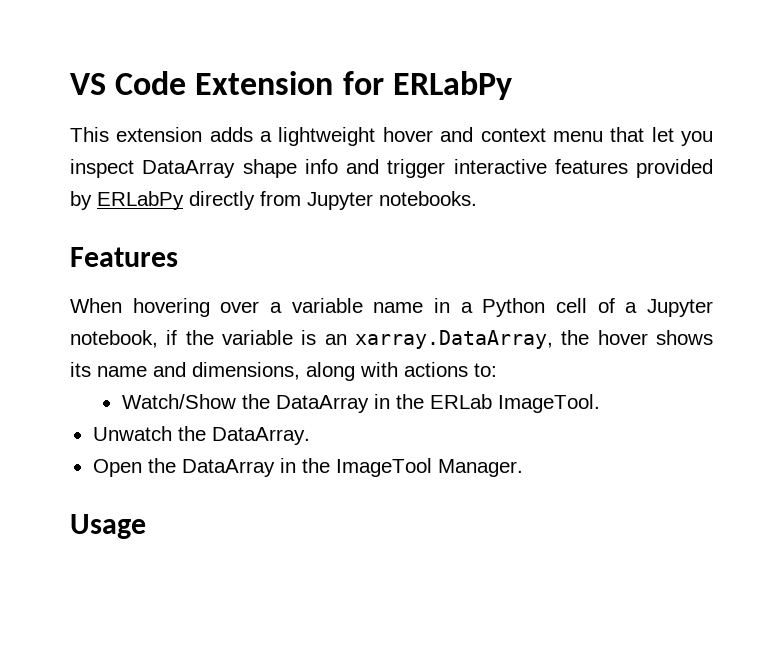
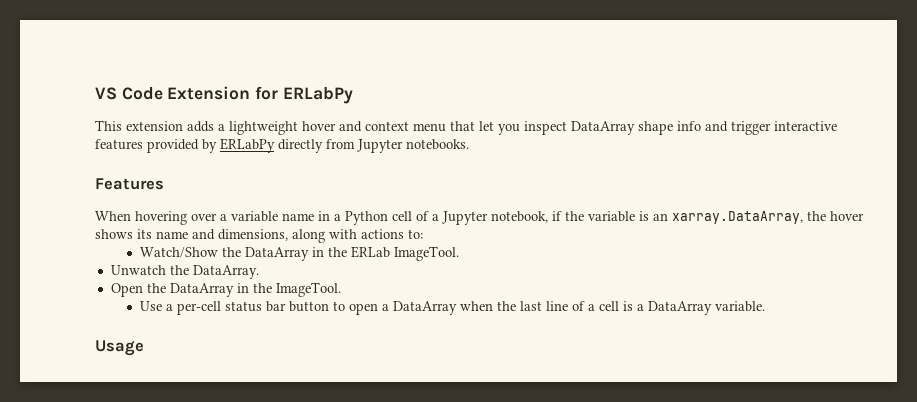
- Open the DataArray in the ImageTool Manager.
+ Open the DataArray in the ImageTool.
+ Use a per-cell status bar button to open a DataArray when the last line of a cell is a DataArray variable.

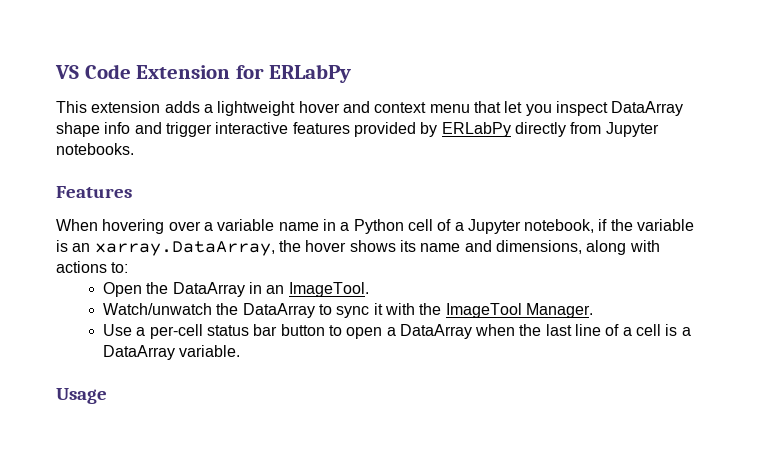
- Watch/Show the DataArray in the ERLab ImageTool.
- Unwatch the DataArray.
- Open the DataArray in the ImageTool.
+ Open the DataArray in an ImageTool.
+ Watch/unwatch the DataArray to sync it with the ImageTool Manager.

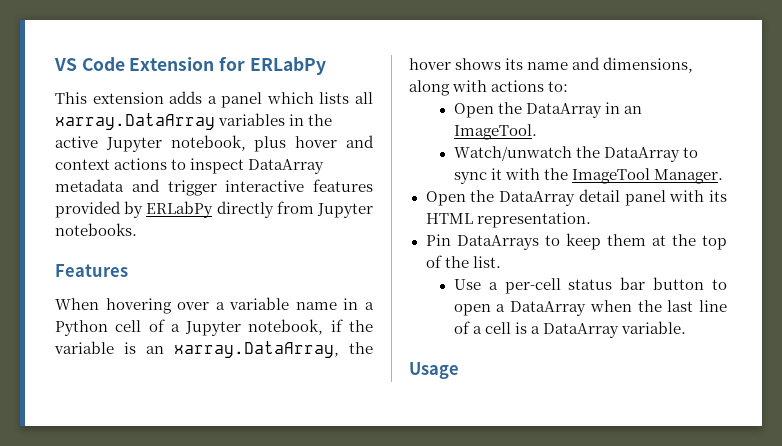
- This extension adds a lightweight hover and context menu that let you inspect DataArray shape info and trigger interactive features provided by ERLabPy directly from Jupyter notebooks.
+ This extension adds a panel which lists all xarray.DataArray variables in the active Jupyter notebook, plus hover and context actions to inspect DataArray metadata and trigger interactive features provided by ERLabPy directly from Jupyter notebooks.
+ Open the DataArray detail panel with its HTML representation.
+ Pin DataArrays to keep them at the top of the list.

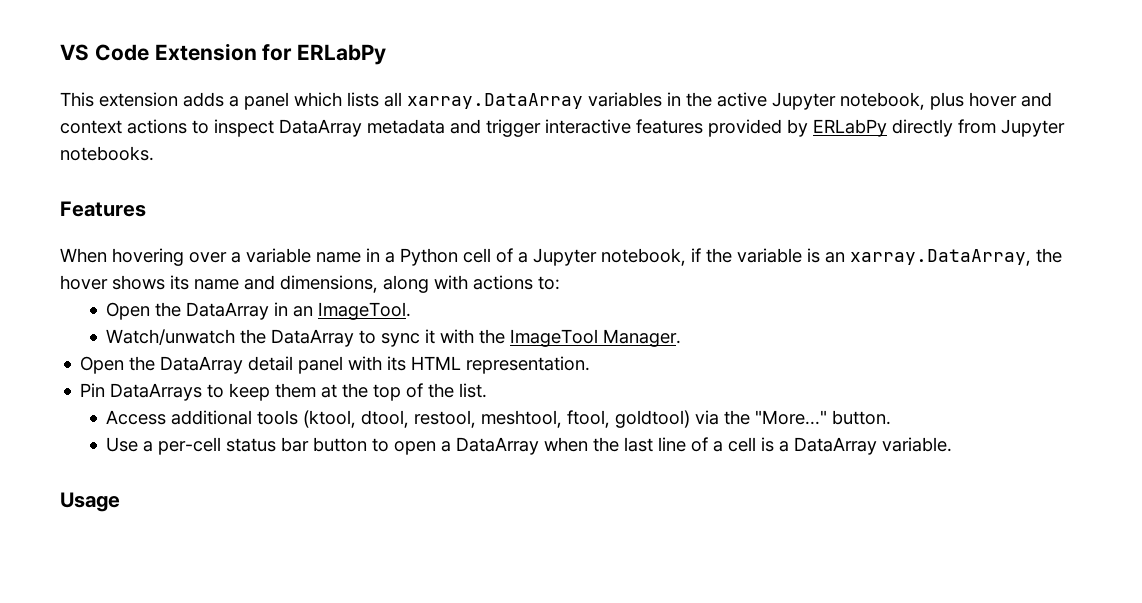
+ Access additional tools (ktool, dtool, restool, meshtool, ftool, goldtool) via the "More..." button.

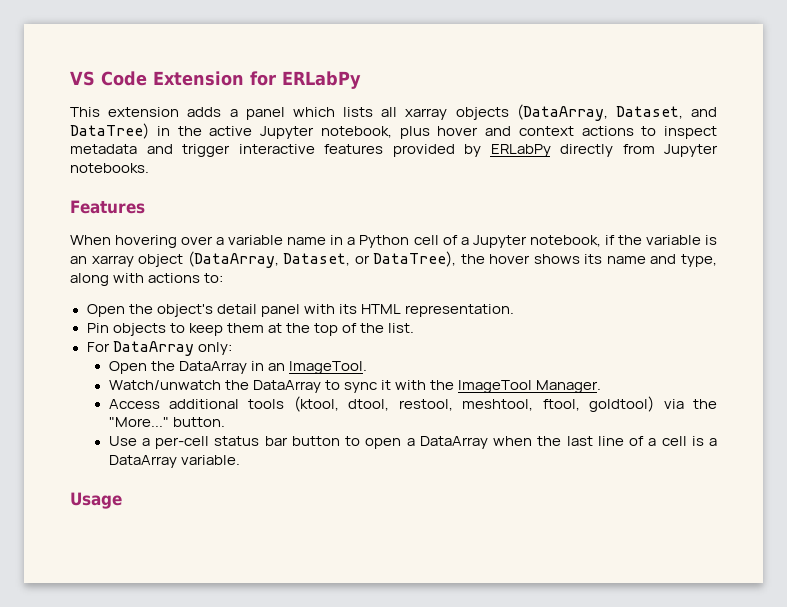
- This extension adds a panel which lists all xarray.DataArray variables in the active Jupyter notebook, plus hover and context actions to inspect DataArray metadata and trigger interactive features provided by ERLabPy directly from Jupyter notebooks.
+ This extension adds a panel which lists all xarray objects (DataArray, Dataset, and DataTree) in the active Jupyter notebook, plus hover and context actions to inspect metadata and trigger interactive features provided by ERLabPy directly from Jupyter notebooks.
- When hovering over a variable name in a Python cell of a Jupyter notebook, if the variable is an xarray.DataArray, the hover shows its name and dimensions, along with actions to:
+ When hovering over a variable name in a Python cell of a Jupyter notebook, if the variable is an xarray object (DataArray, Dataset, or DataTree), the hover shows its name and type, along with actions to:
+ Open the object's detail panel with its HTML representation.
+ Pin objects to keep them at the top of the list.
+ For DataArray only:
- Open the DataArray detail panel with its HTML representation.
- Pin DataArrays to keep them at the top of the list.

